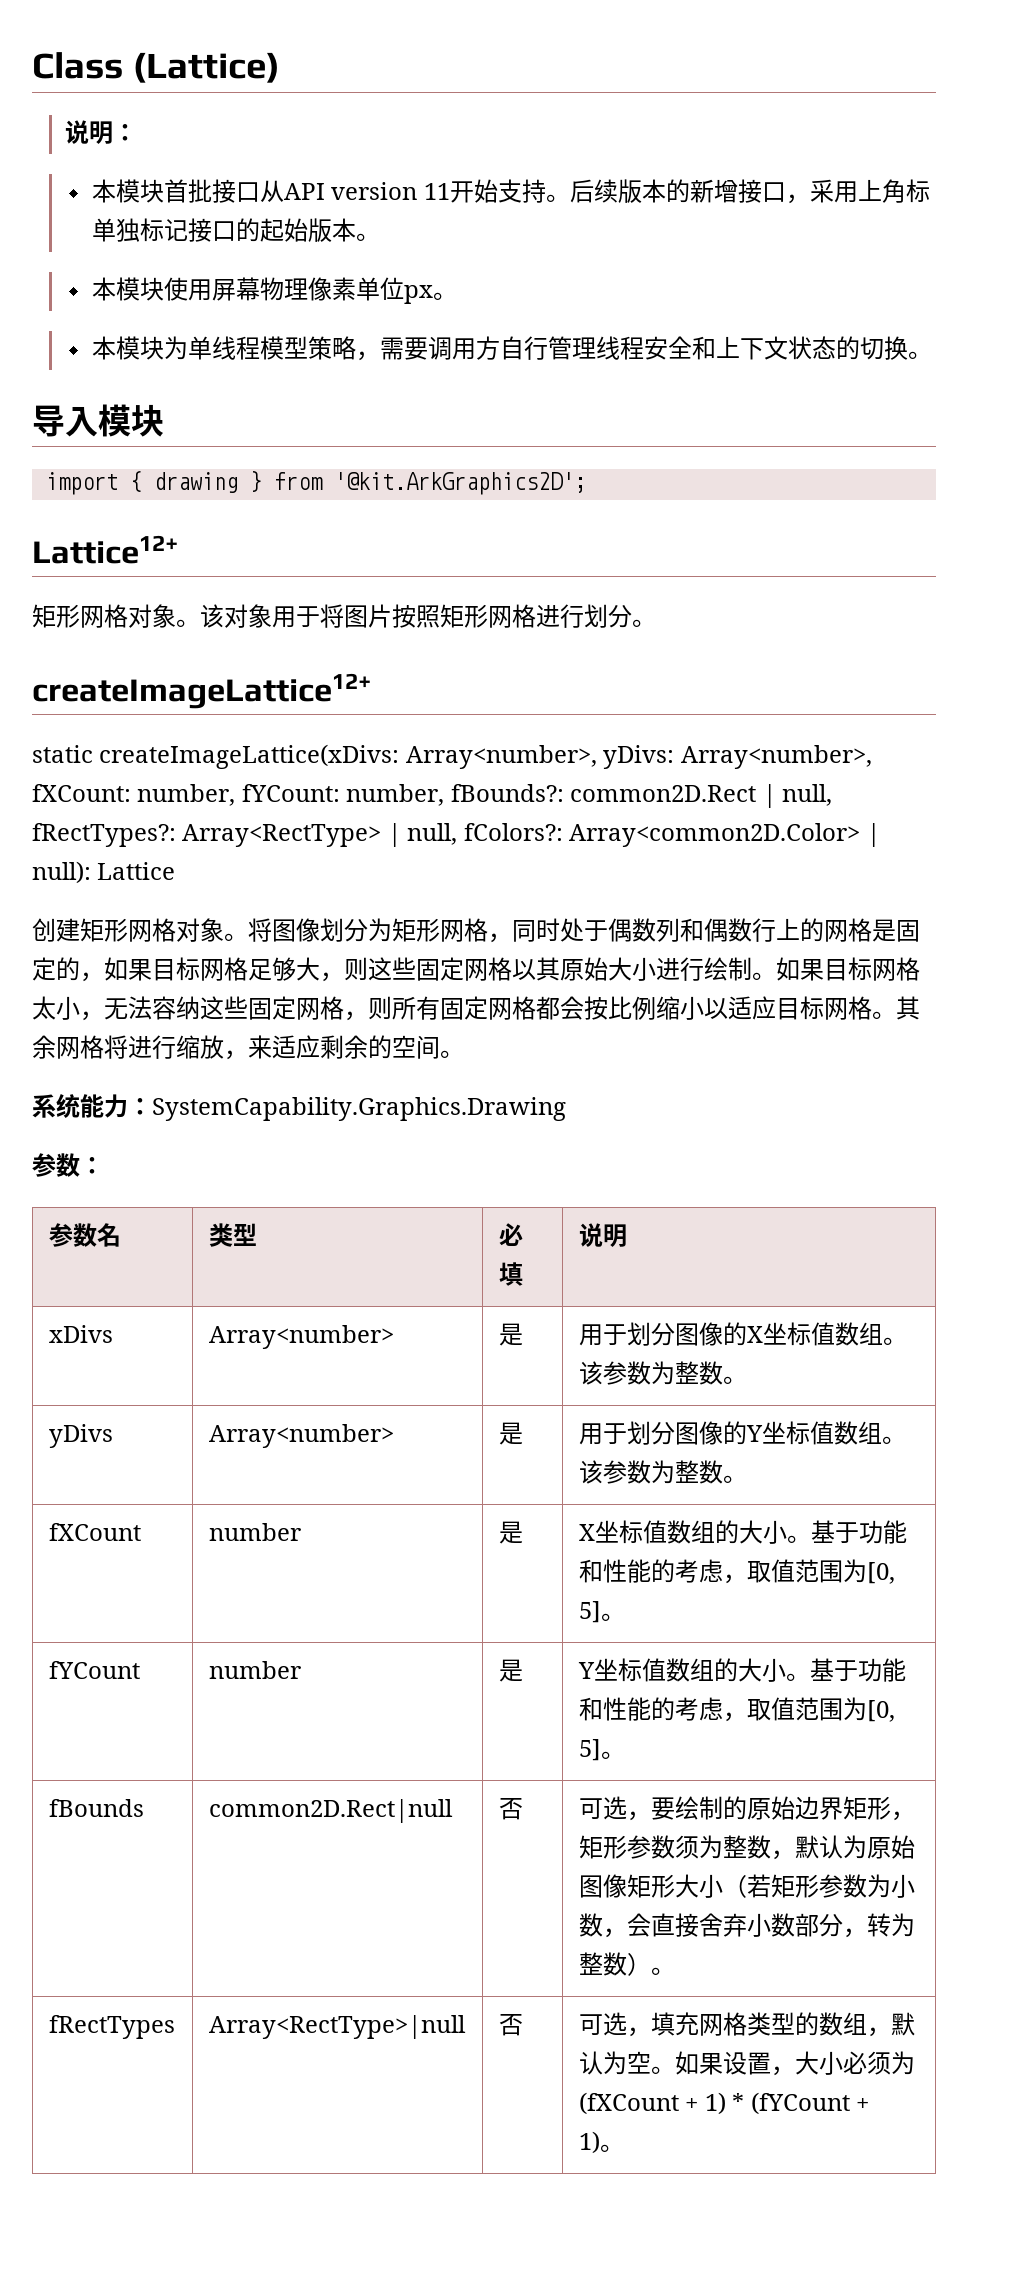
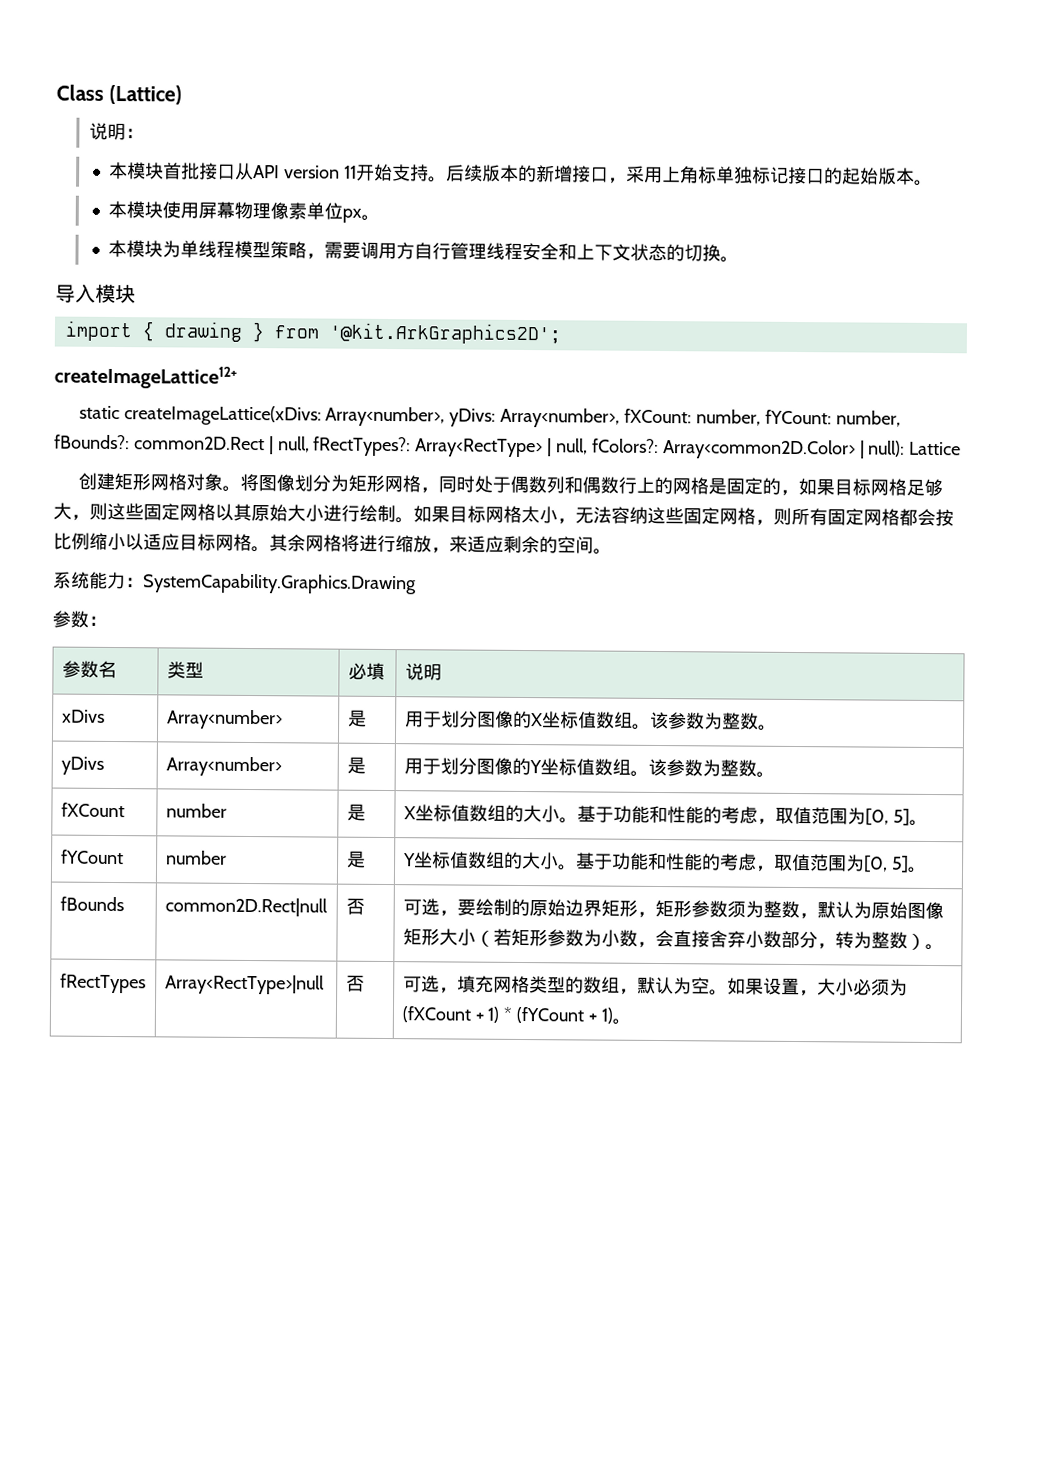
- Lattice12+
- 矩形网格对象。该对象用于将图片按照矩形网格进行划分。

